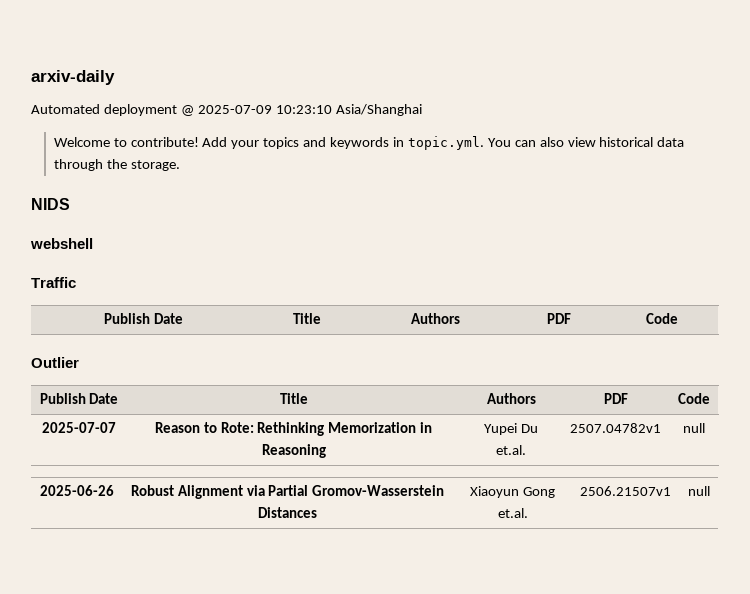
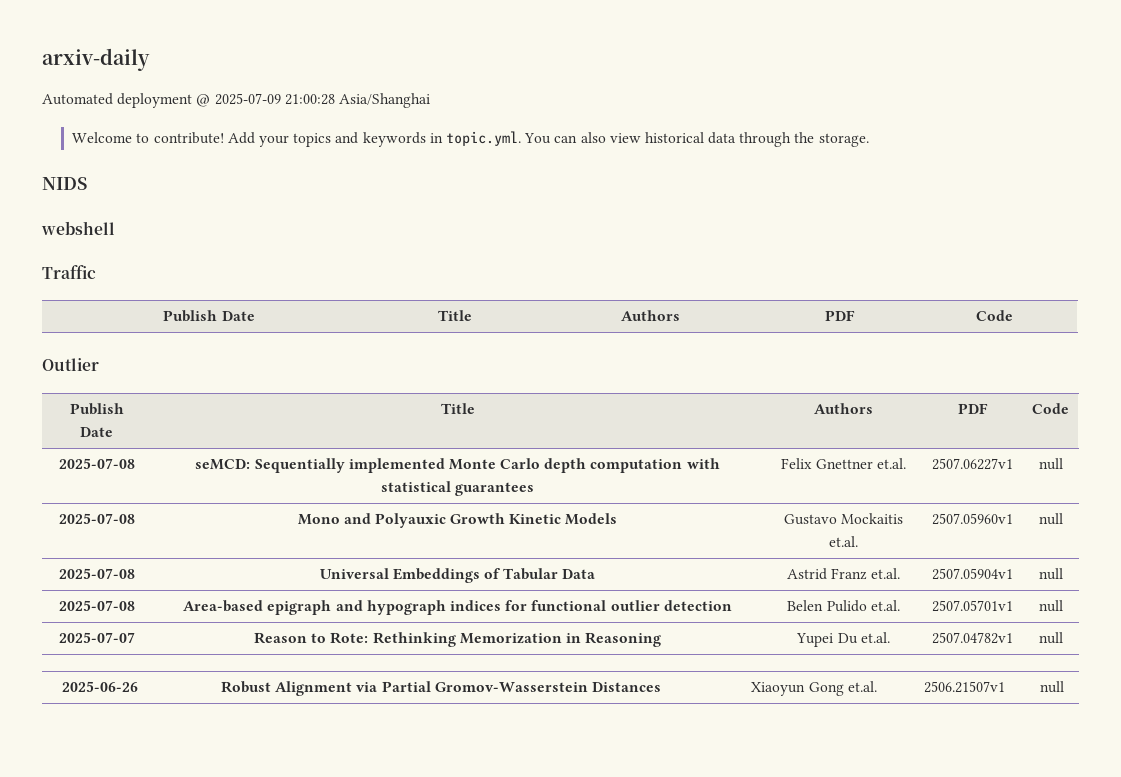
- Automated deployment @ 2025-07-09 10:23:10 Asia/Shanghai
+ Automated deployment @ 2025-07-09 21:00:28 Asia/Shanghai
+ 2025-07-08 | seMCD: Sequentially implemented Monte Carlo depth computation with statistical guarantees | Felix Gnettner et.al. | 2507.06227v1 | null
+ 2025-07-08 | Mono and Polyauxic Growth Kinetic Models | Gustavo Mockaitis et.al. | 2507.05960v1 | null
+ 2025-07-08 | Universal Embeddings of Tabular Data | Astrid Franz et.al. | 2507.05904v1 | null
+ 2025-07-08 | Area-based epigraph and hypograph indices for functional outlier detection | Belen Pulido et.al. | 2507.05701v1 | null

